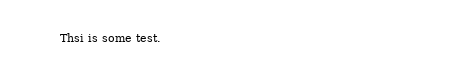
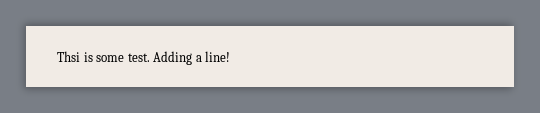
+ Adding a line!

